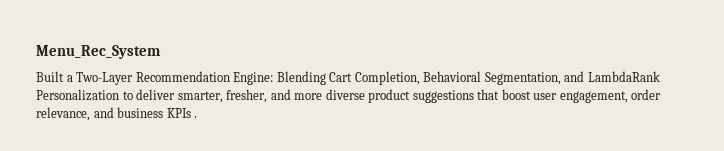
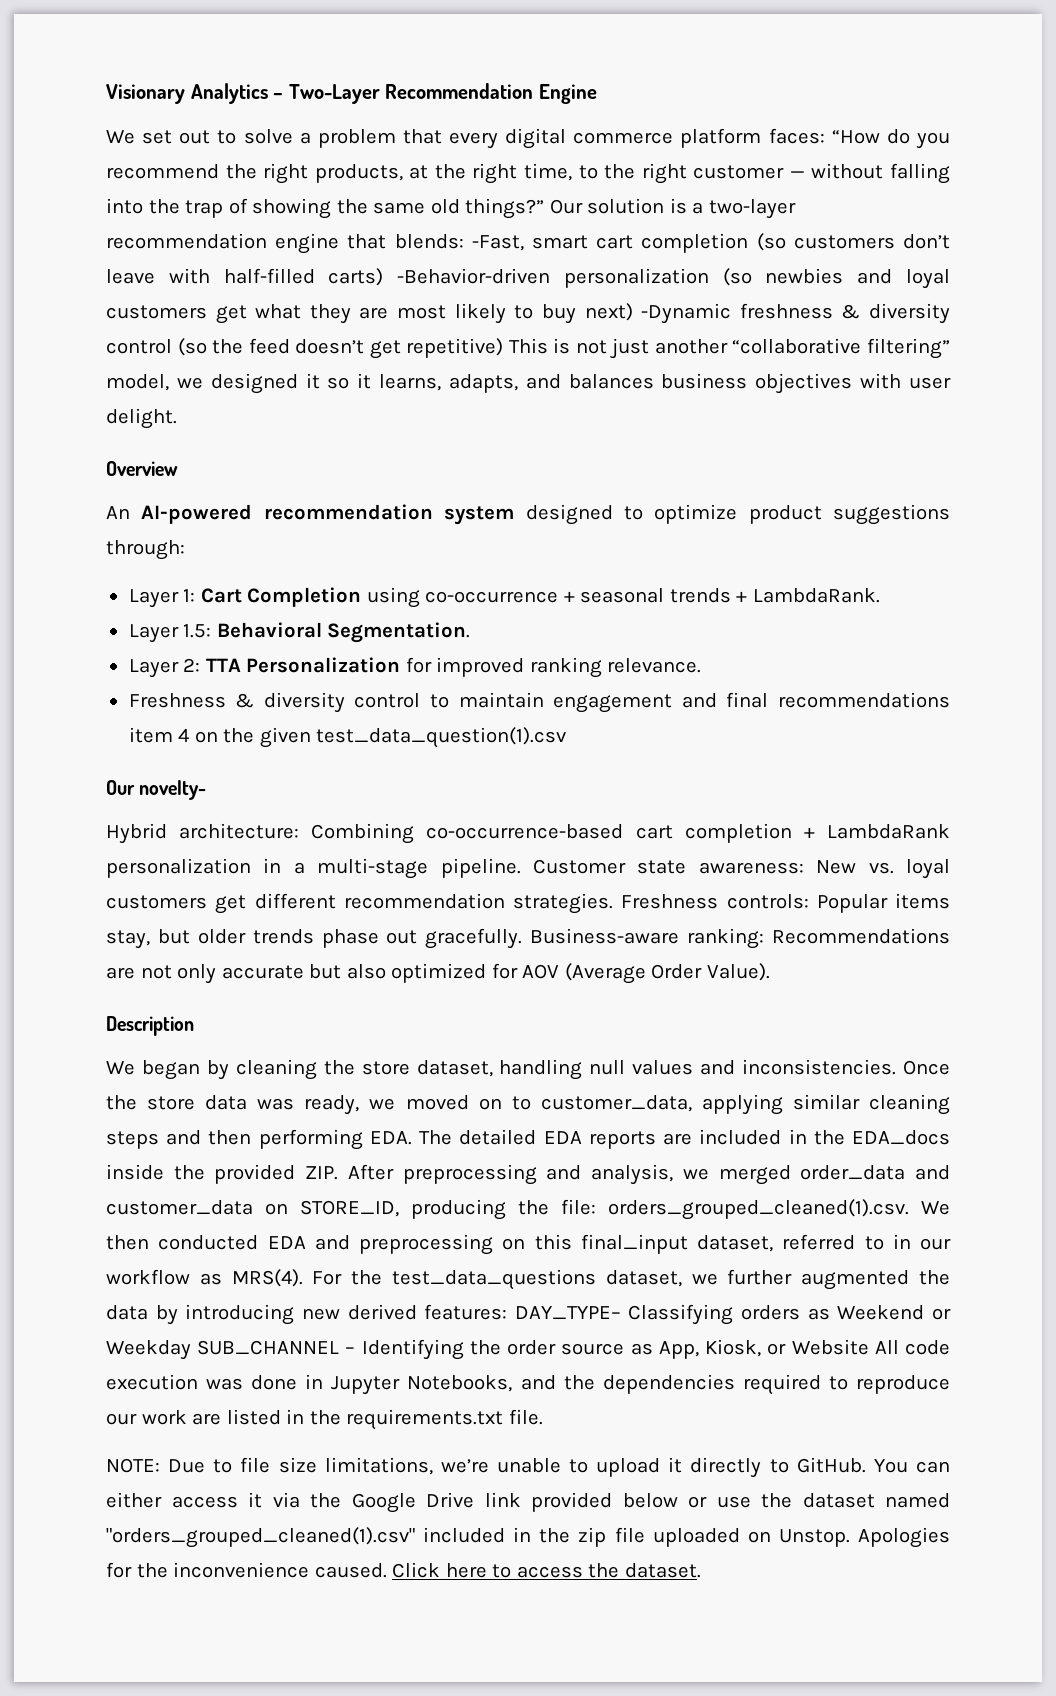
- Menu_Rec_System
- Built a Two-Layer Recommendation Engine: Blending Cart Completion, Behavioral Segmentation, and LambdaRank Personalization to deliver smarter, fresher, and more diverse product suggestions that boost user engagement, order relevance, and business KPIs .
+ Visionary Analytics – Two-Layer Recommendation Engine
+ We set out to solve a problem that every digital commerce platform faces: “How do you recommend the right products, at the right time, to the right customer — without falling into the trap of showing the same old things?” Our solution is a two-layer recommendation engine that blends: -Fast, smart cart completion (so customers don’t leave with half-filled carts) -Behavior-driven personalization (so newbies and loyal customers get what they are most likely to buy next) -Dynamic freshness & diversity control (so the feed doesn’t get repetitive) This is not just another “collaborative filtering” model, we designed it so it learns, adapts, and balances business objectives with user delight.
+ Overview
+ An AI-powered recommendation system designed to optimize product suggestions through:
+ Layer 1: Cart Completion using co-occurrence + seasonal trends + LambdaRank.
+ Layer 1.5: Behavioral Segmentation.
+ Layer 2: TTA Personalization for improved ranking relevance.
+ Freshness & diversity control to maintain engagement and final recommendations item 4 on the given test_data_question(1).csv
+ Our novelty-
+ Hybrid architecture: Combining co-occurrence-based cart completion + LambdaRank personalization in a multi-stage pipeline. Customer state awareness: New vs. loyal customers get different recommendation strategies. Freshness controls: Popular items stay, but older trends phase out gracefully. Business-aware ranking: Recommendations are not only accurate but also optimized for AOV (Average Order Value).
+ Description
+ We began by cleaning the store dataset, handling null values and inconsistencies. Once the store data was ready, we moved on to customer_data, applying similar cleaning steps and then performing EDA. The detailed EDA reports are included in the EDA_docs inside the provided ZIP. After preprocessing and analysis, we merged order_data and customer_data on STORE_ID, producing the file: orders_grouped_cleaned(1).csv. We then conducted EDA and preprocessing on this final_input dataset, referred to in our workflow as MRS(4). For the test_data_questions dataset, we further augmented the data by introducing new derived features: DAY_TYPE– Classifying orders as Weekend or Weekday SUB_CHANNEL – Identifying the order source as App, Kiosk, or Website All code execution was done in Jupyter Notebooks, and the dependencies required to reproduce our work are listed in the requirements.txt file.
+ NOTE: Due to file size limitations, we’re unable to upload it directly to GitHub. You can either access it via the Google Drive link provided below or use the dataset named "orders_grouped_cleaned(1).csv" included in the zip file uploaded on Unstop. Apologies for the inconvenience caused. Click here to access the dataset.

